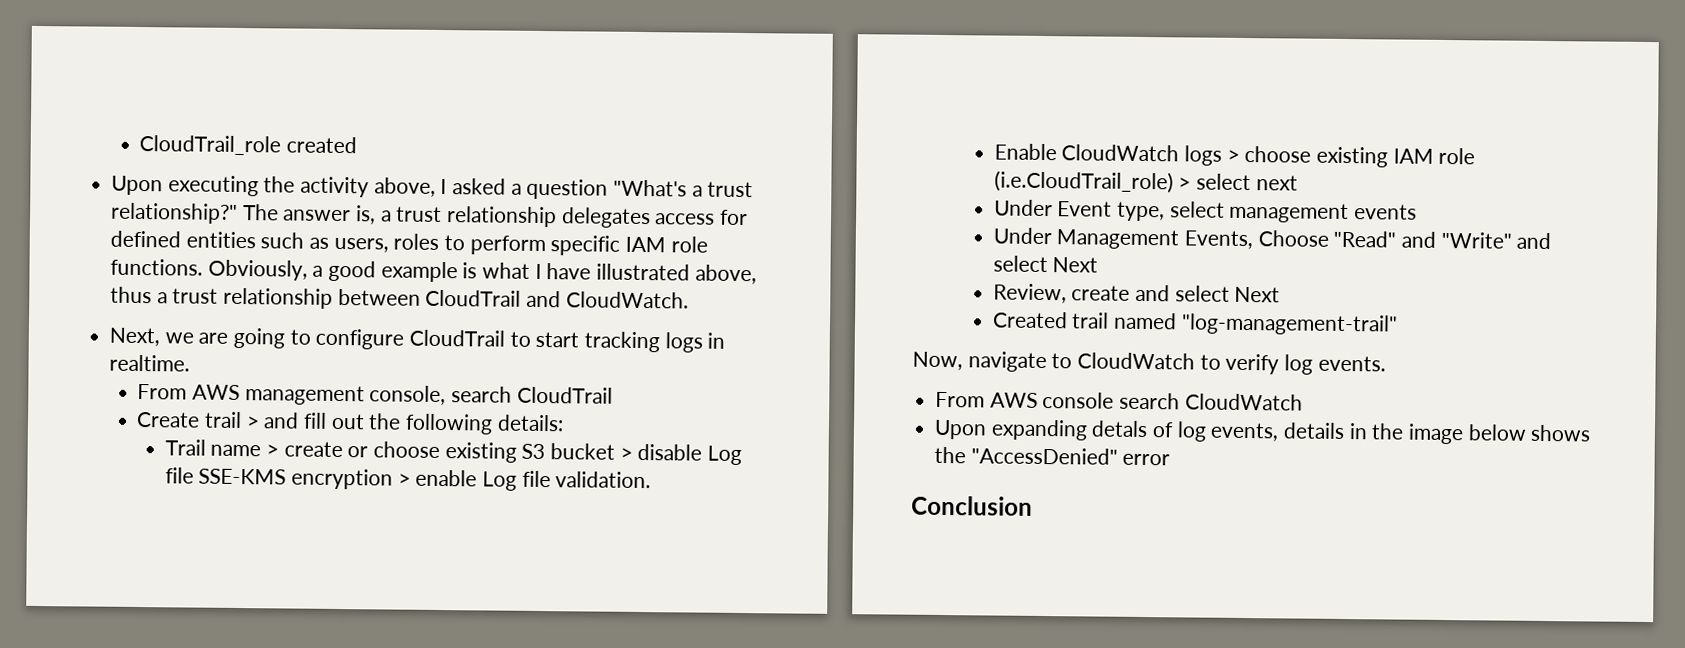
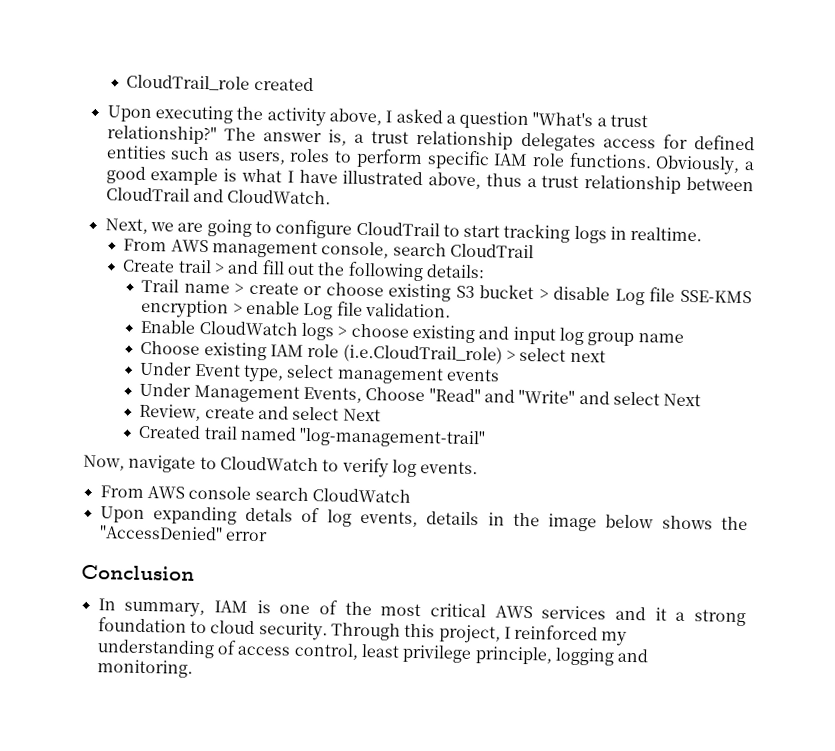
- Enable CloudWatch logs > choose existing IAM role (i.e.CloudTrail_role) > select next
+ Enable CloudWatch logs > choose existing and input log group name
+ Choose existing IAM role (i.e.CloudTrail_role) > select next
+ In summary, IAM is one of the most critical AWS services and it a strong foundation to cloud security. Through this project, I reinforced my understanding of access control, least privilege principle, logging and monitoring.

